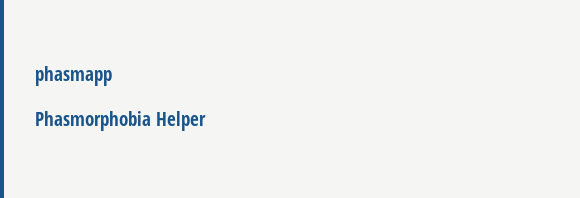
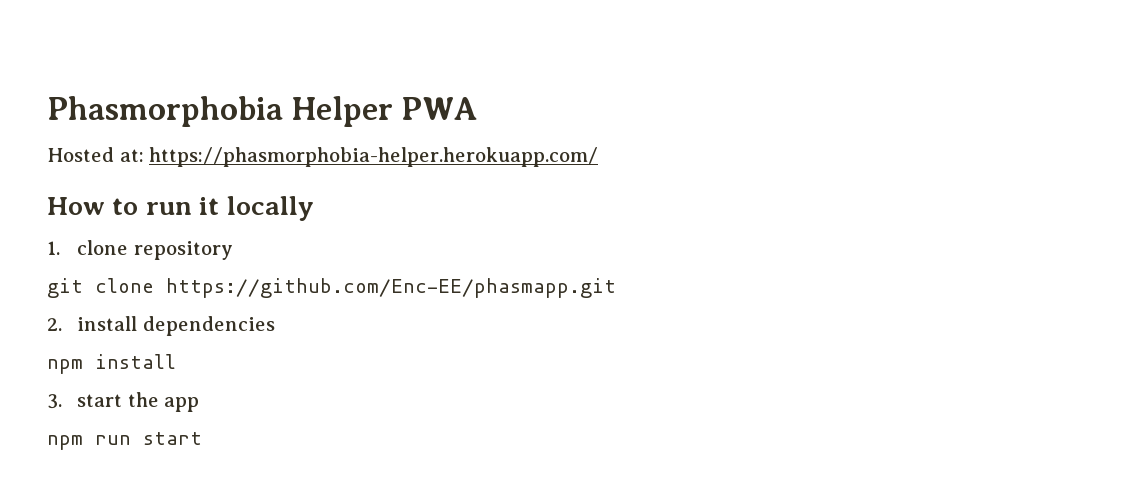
- phasmapp
- Phasmorphobia Helper
+ Phasmorphobia Helper PWA
+ Hosted at: https://phasmorphobia-helper.herokuapp.com/
+ How to run it locally
+ 1. clone repository
+ git clone https://github.com/Enc-EE/phasmapp.git
+ 2. install dependencies
+ npm install
+ 3. start the app
+ npm run start

